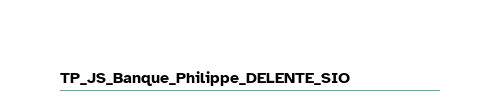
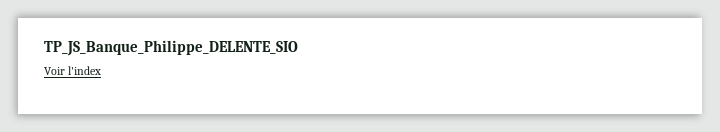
+ Voir l'index

